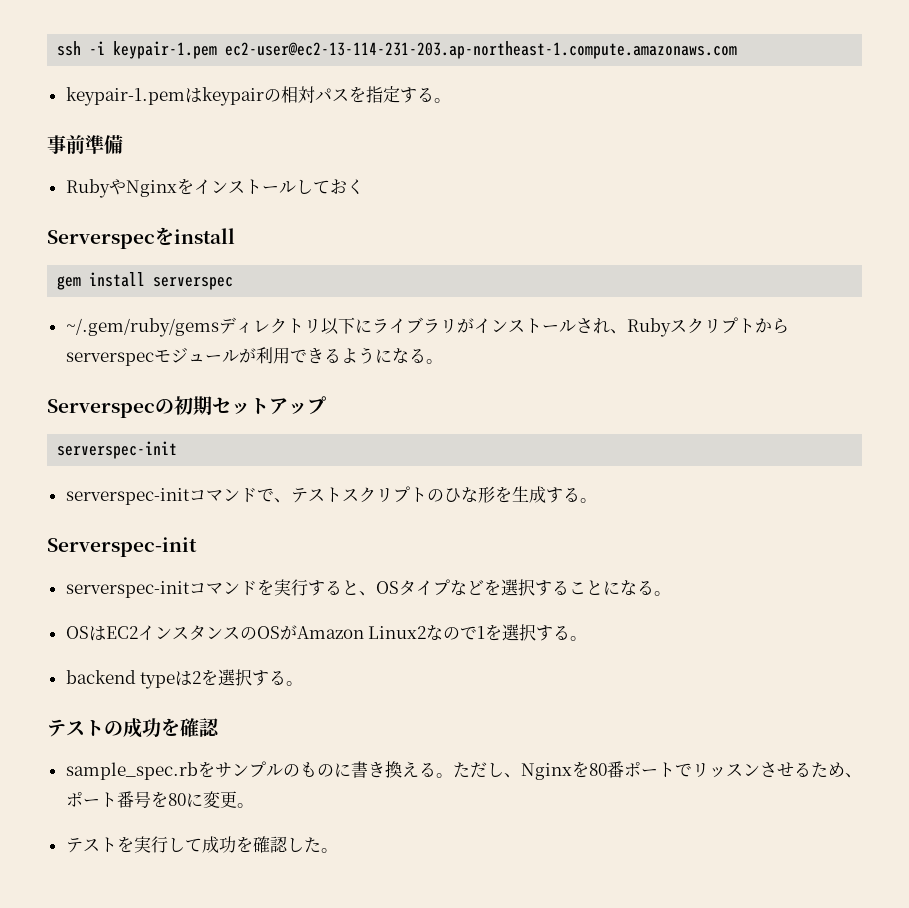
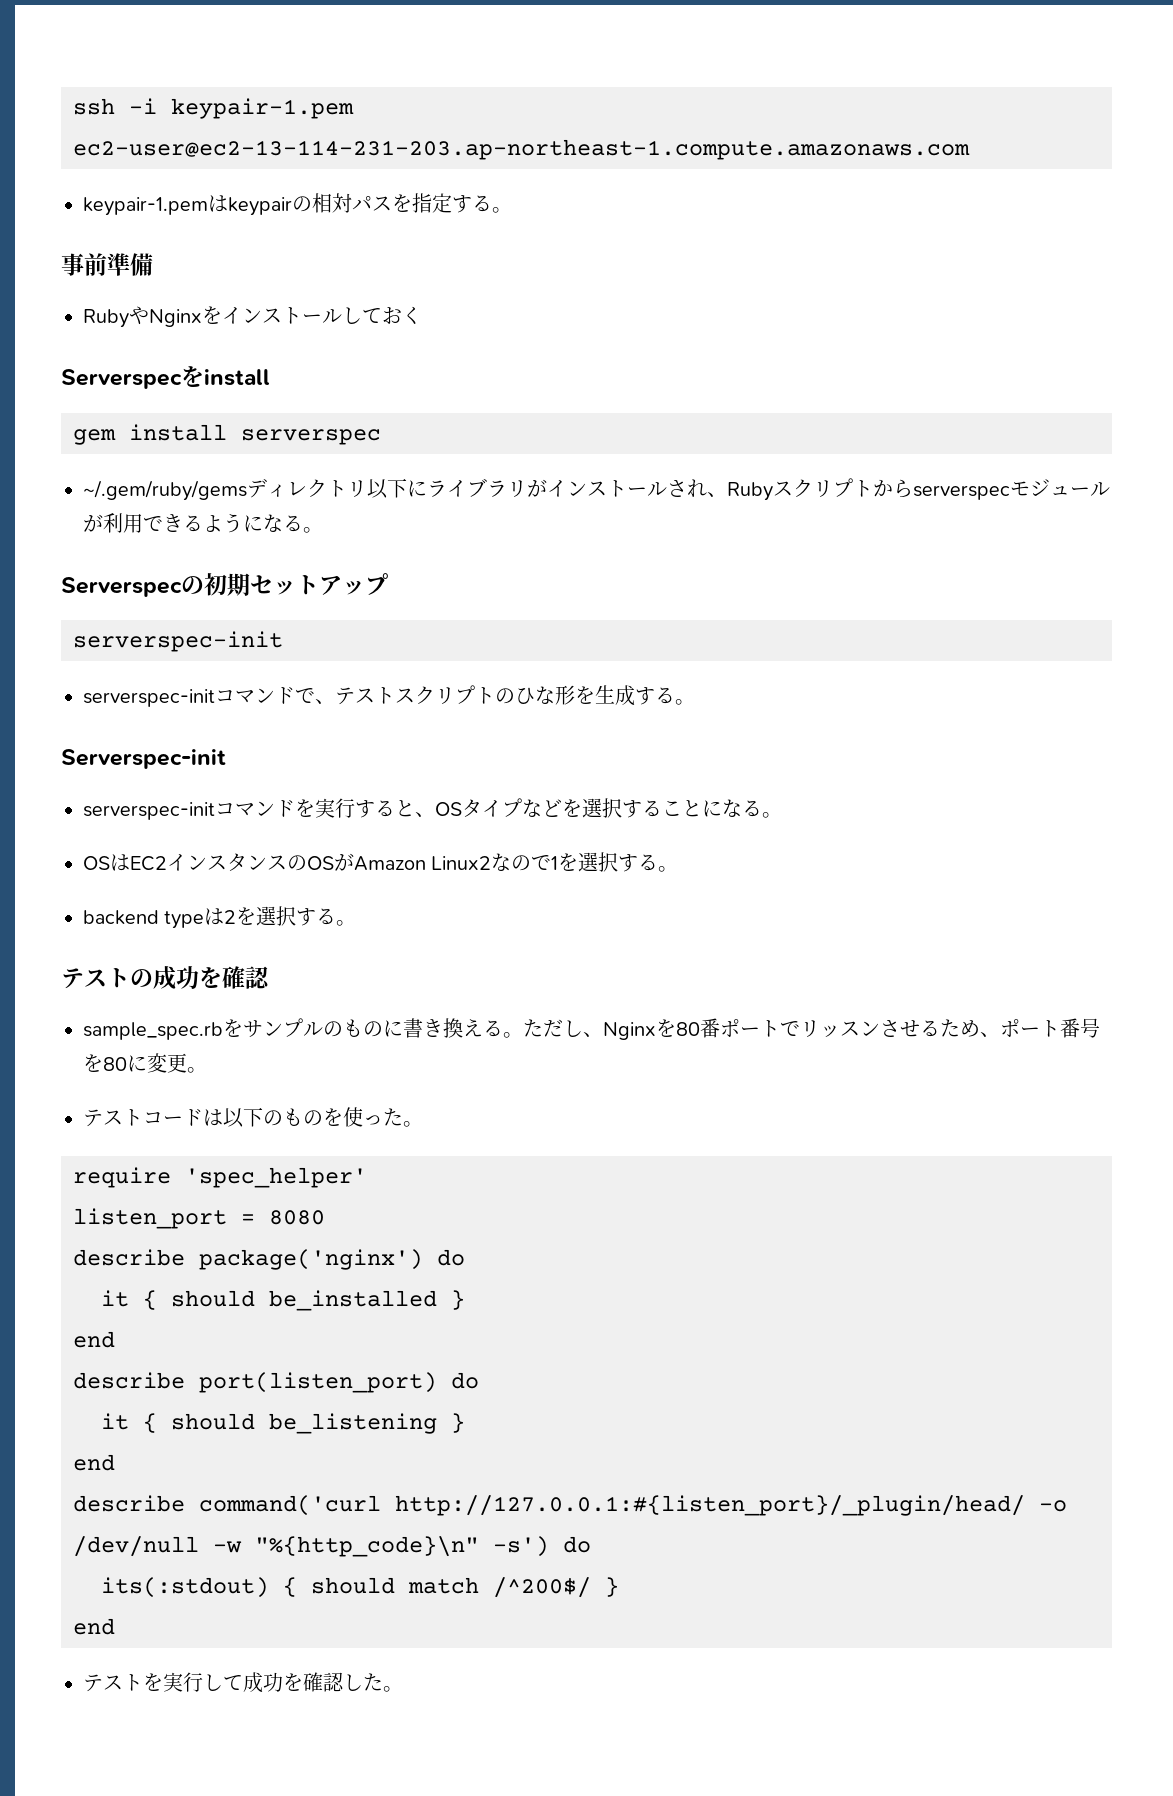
+ テストコードは以下のものを使った。
+ require 'spec_helper'
+ listen_port = 8080
+ describe package('nginx') do
+ it { should be_installed }
+ end
+ describe port(listen_port) do
+ it { should be_listening }
+ end
+ describe command('curl http://127.0.0.1:#{listen_port}/_plugin/head/ -o /dev/null -w "%{http_code}\n" -s') do
+ its(:stdout) { should match /^200$/ }
+ end

